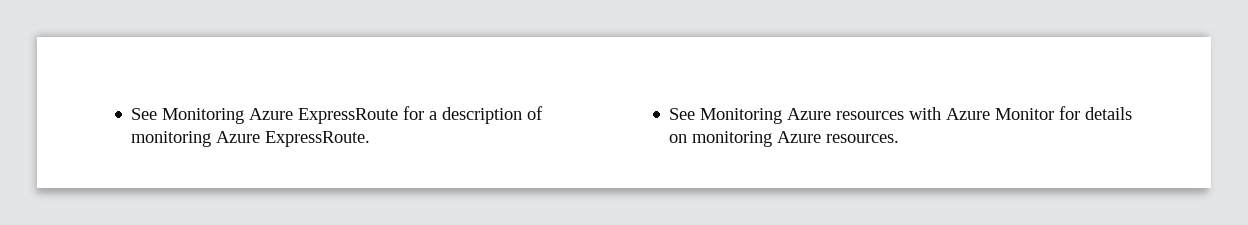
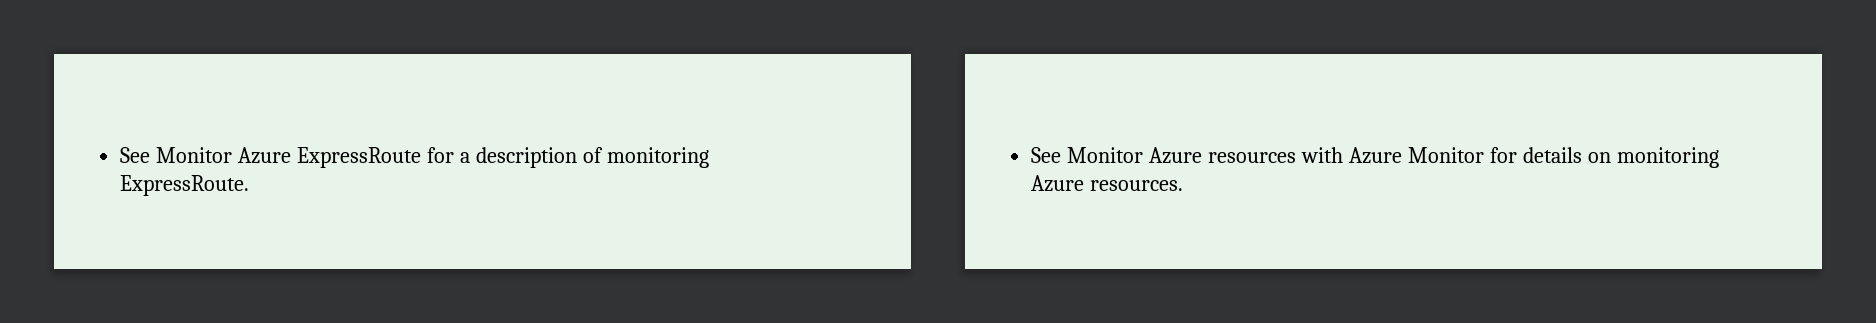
- See Monitoring Azure ExpressRoute for a description of monitoring Azure ExpressRoute.
+ See Monitor Azure ExpressRoute for a description of monitoring ExpressRoute.
- See Monitoring Azure resources with Azure Monitor for details on monitoring Azure resources.
+ See Monitor Azure resources with Azure Monitor for details on monitoring Azure resources.

